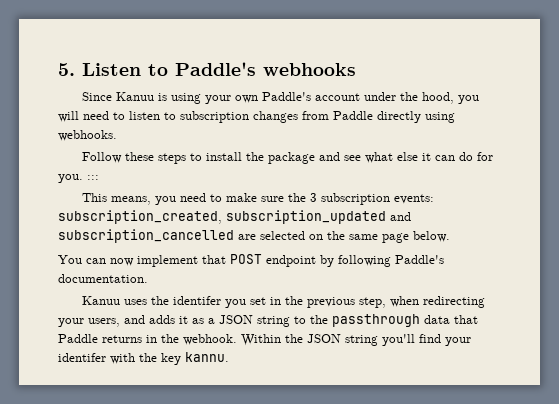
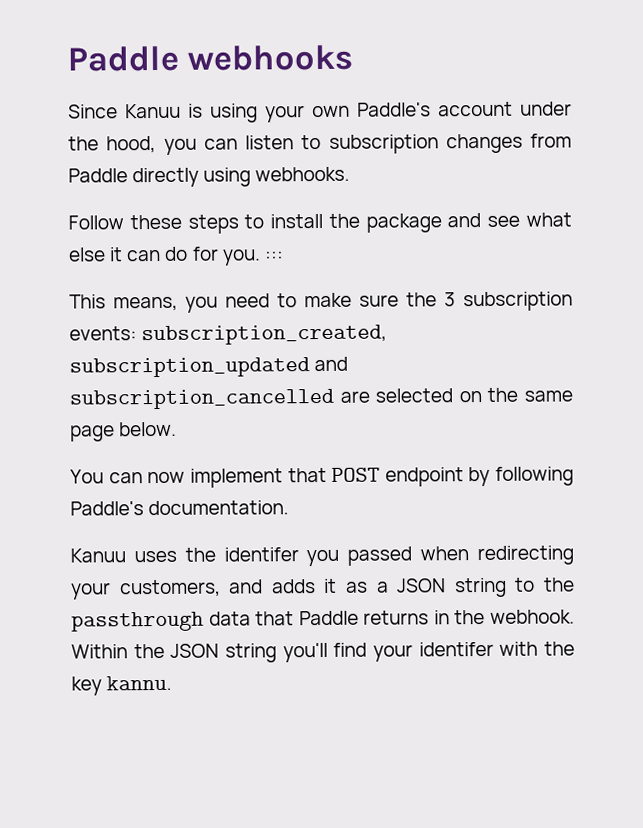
- 5. Listen to Paddle's webhooks
+ Paddle webhooks
- Since Kanuu is using your own Paddle's account under the hood, you will need to listen to subscription changes from Paddle directly using webhooks.
+ Since Kanuu is using your own Paddle's account under the hood, you can listen to subscription changes from Paddle directly using webhooks.
- Kanuu uses the identifer you set in the previous step, when redirecting your users, and adds it as a JSON string to the passthrough data that Paddle returns in the webhook.
+ Kanuu uses the identifer you passed when redirecting your customers, and adds it as a JSON string to the passthrough data that Paddle returns in the webhook.

